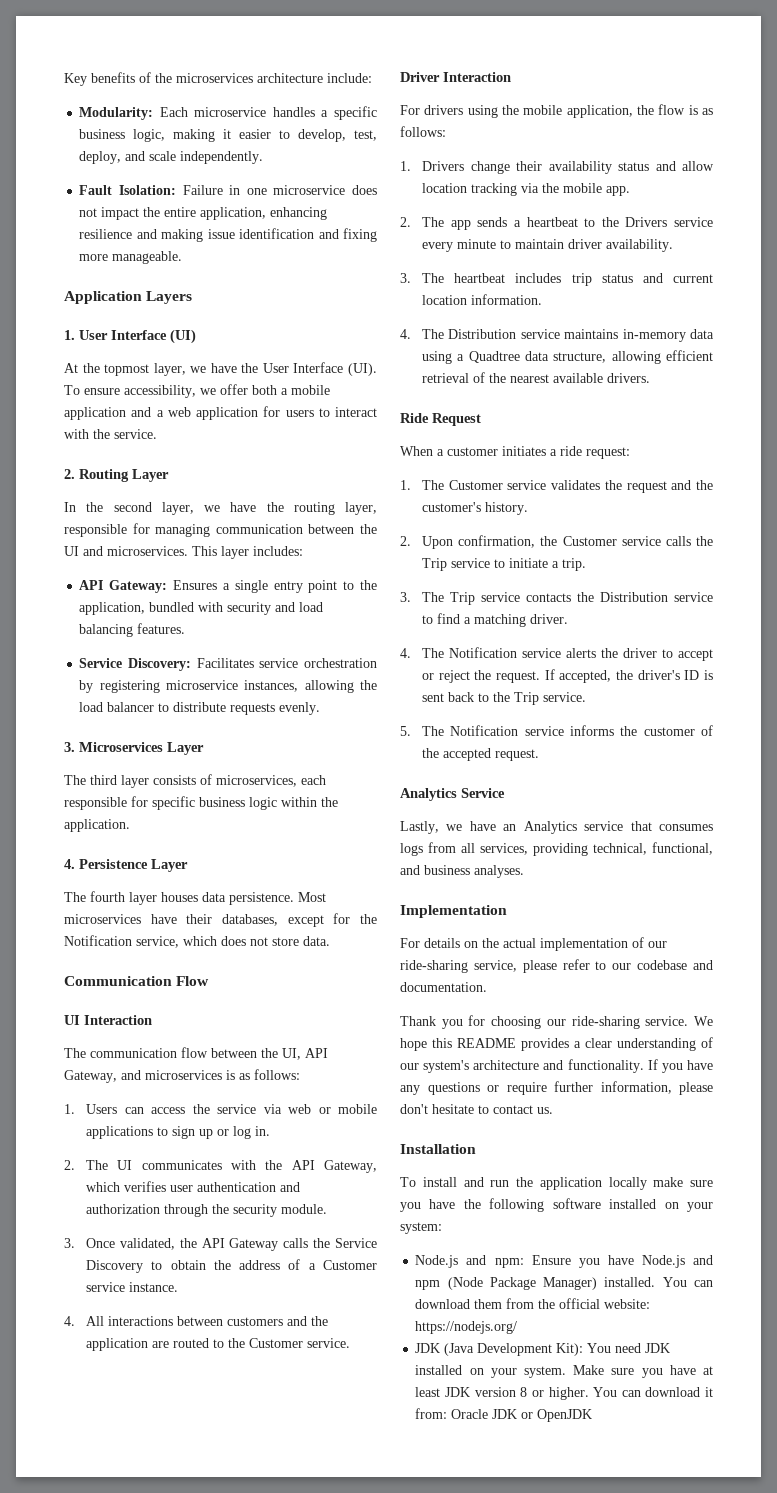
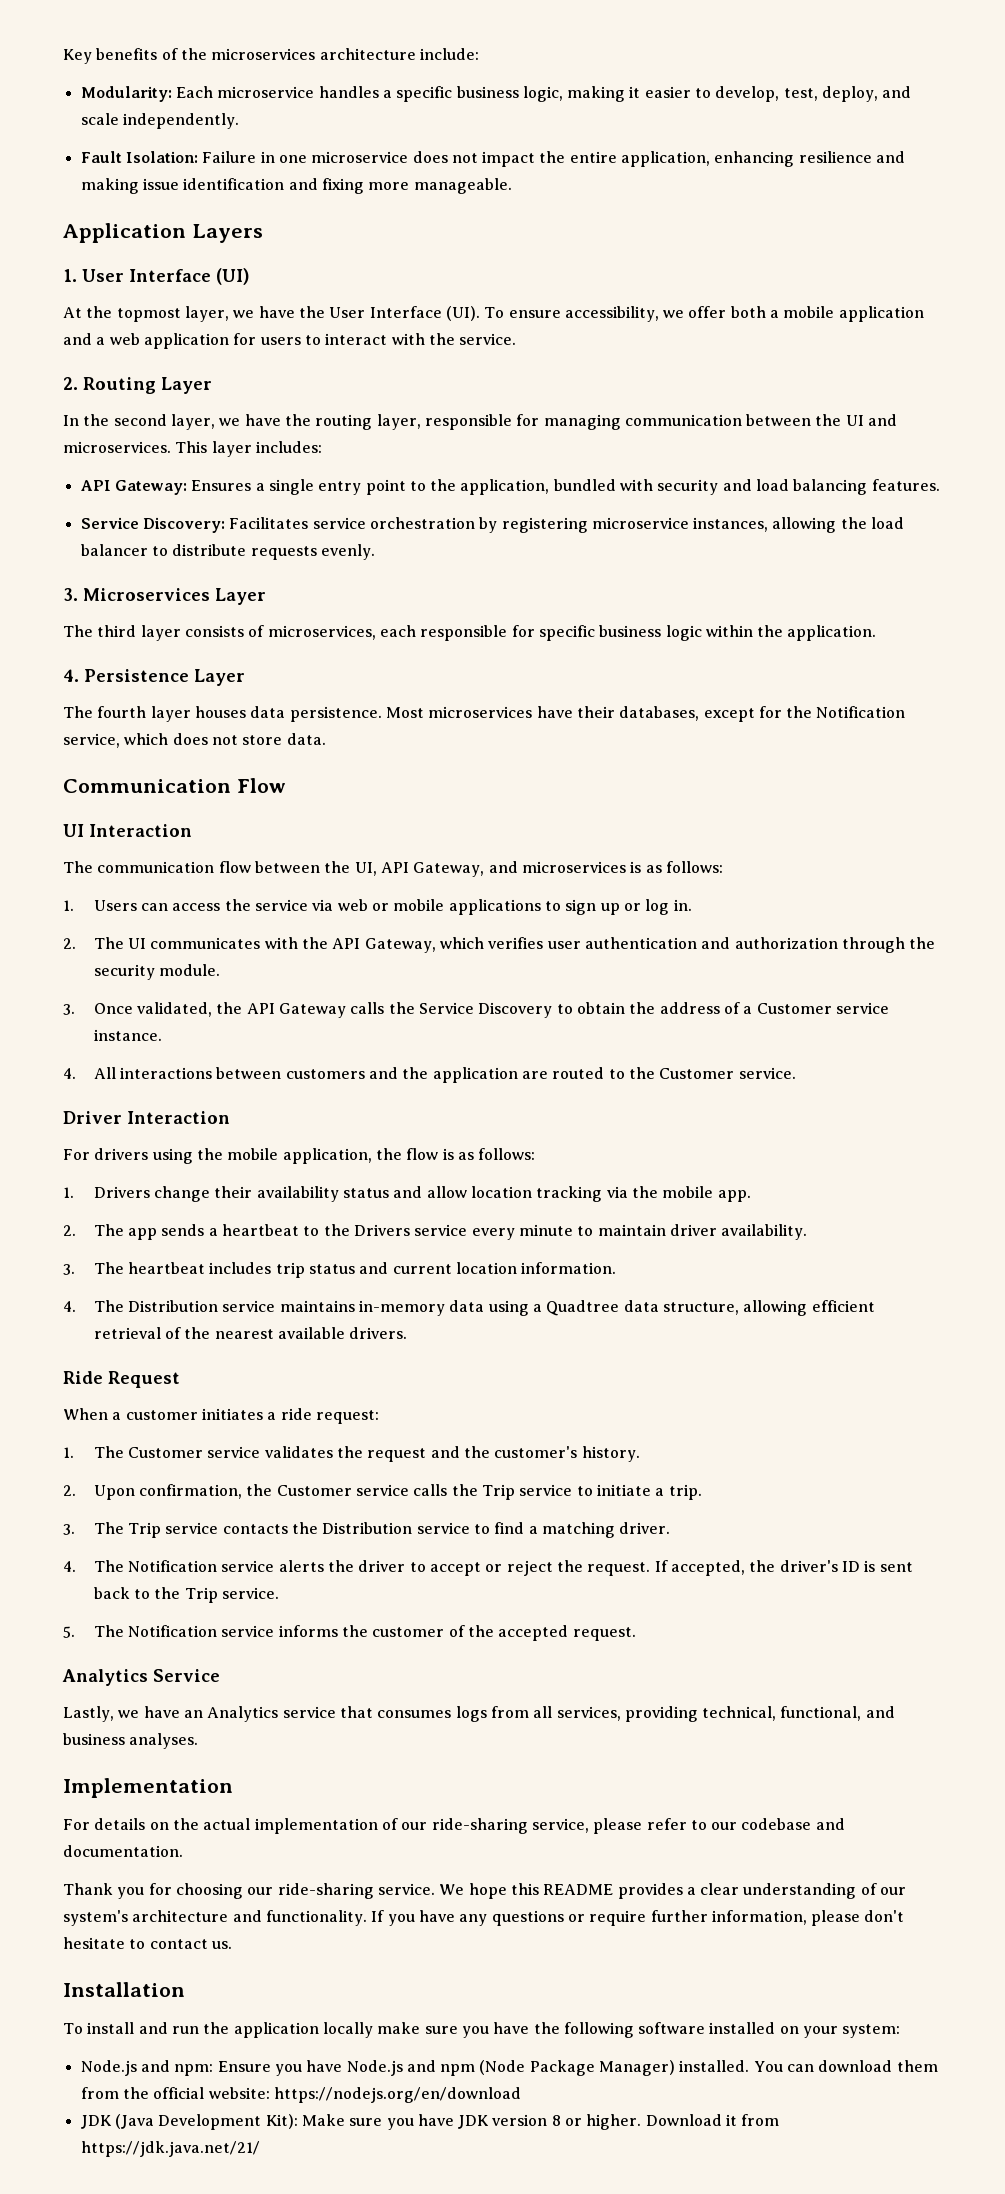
- You can download them from the official website: https://nodejs.org/
+ You can download them from the official website: https://nodejs.org/en/download
- JDK (Java Development Kit): You need JDK installed on your system. Make sure you have at least JDK version 8 or higher.
+ JDK (Java Development Kit): Make sure you have JDK version 8 or higher.
- You can download it from: Oracle JDK or OpenJDK
+ Download it from https://jdk.java.net/21/

